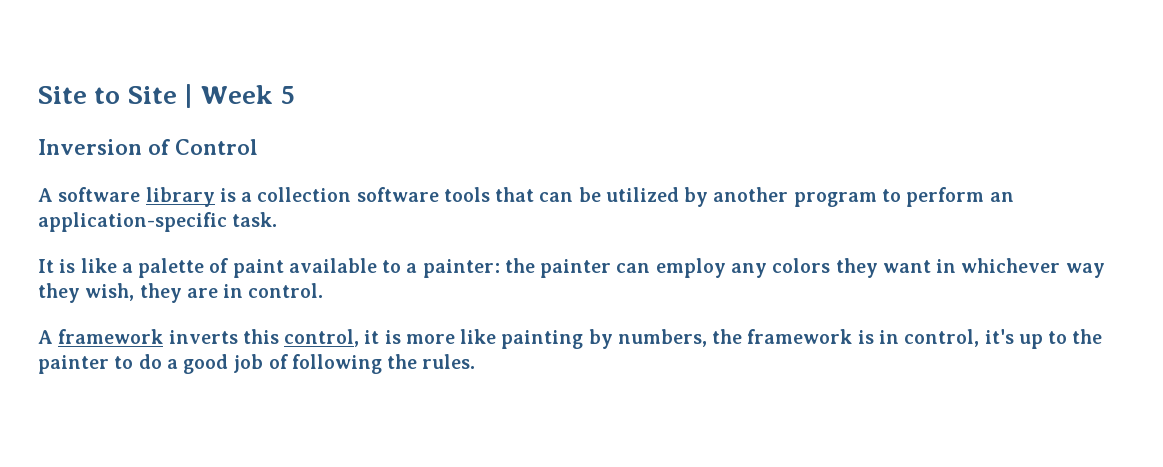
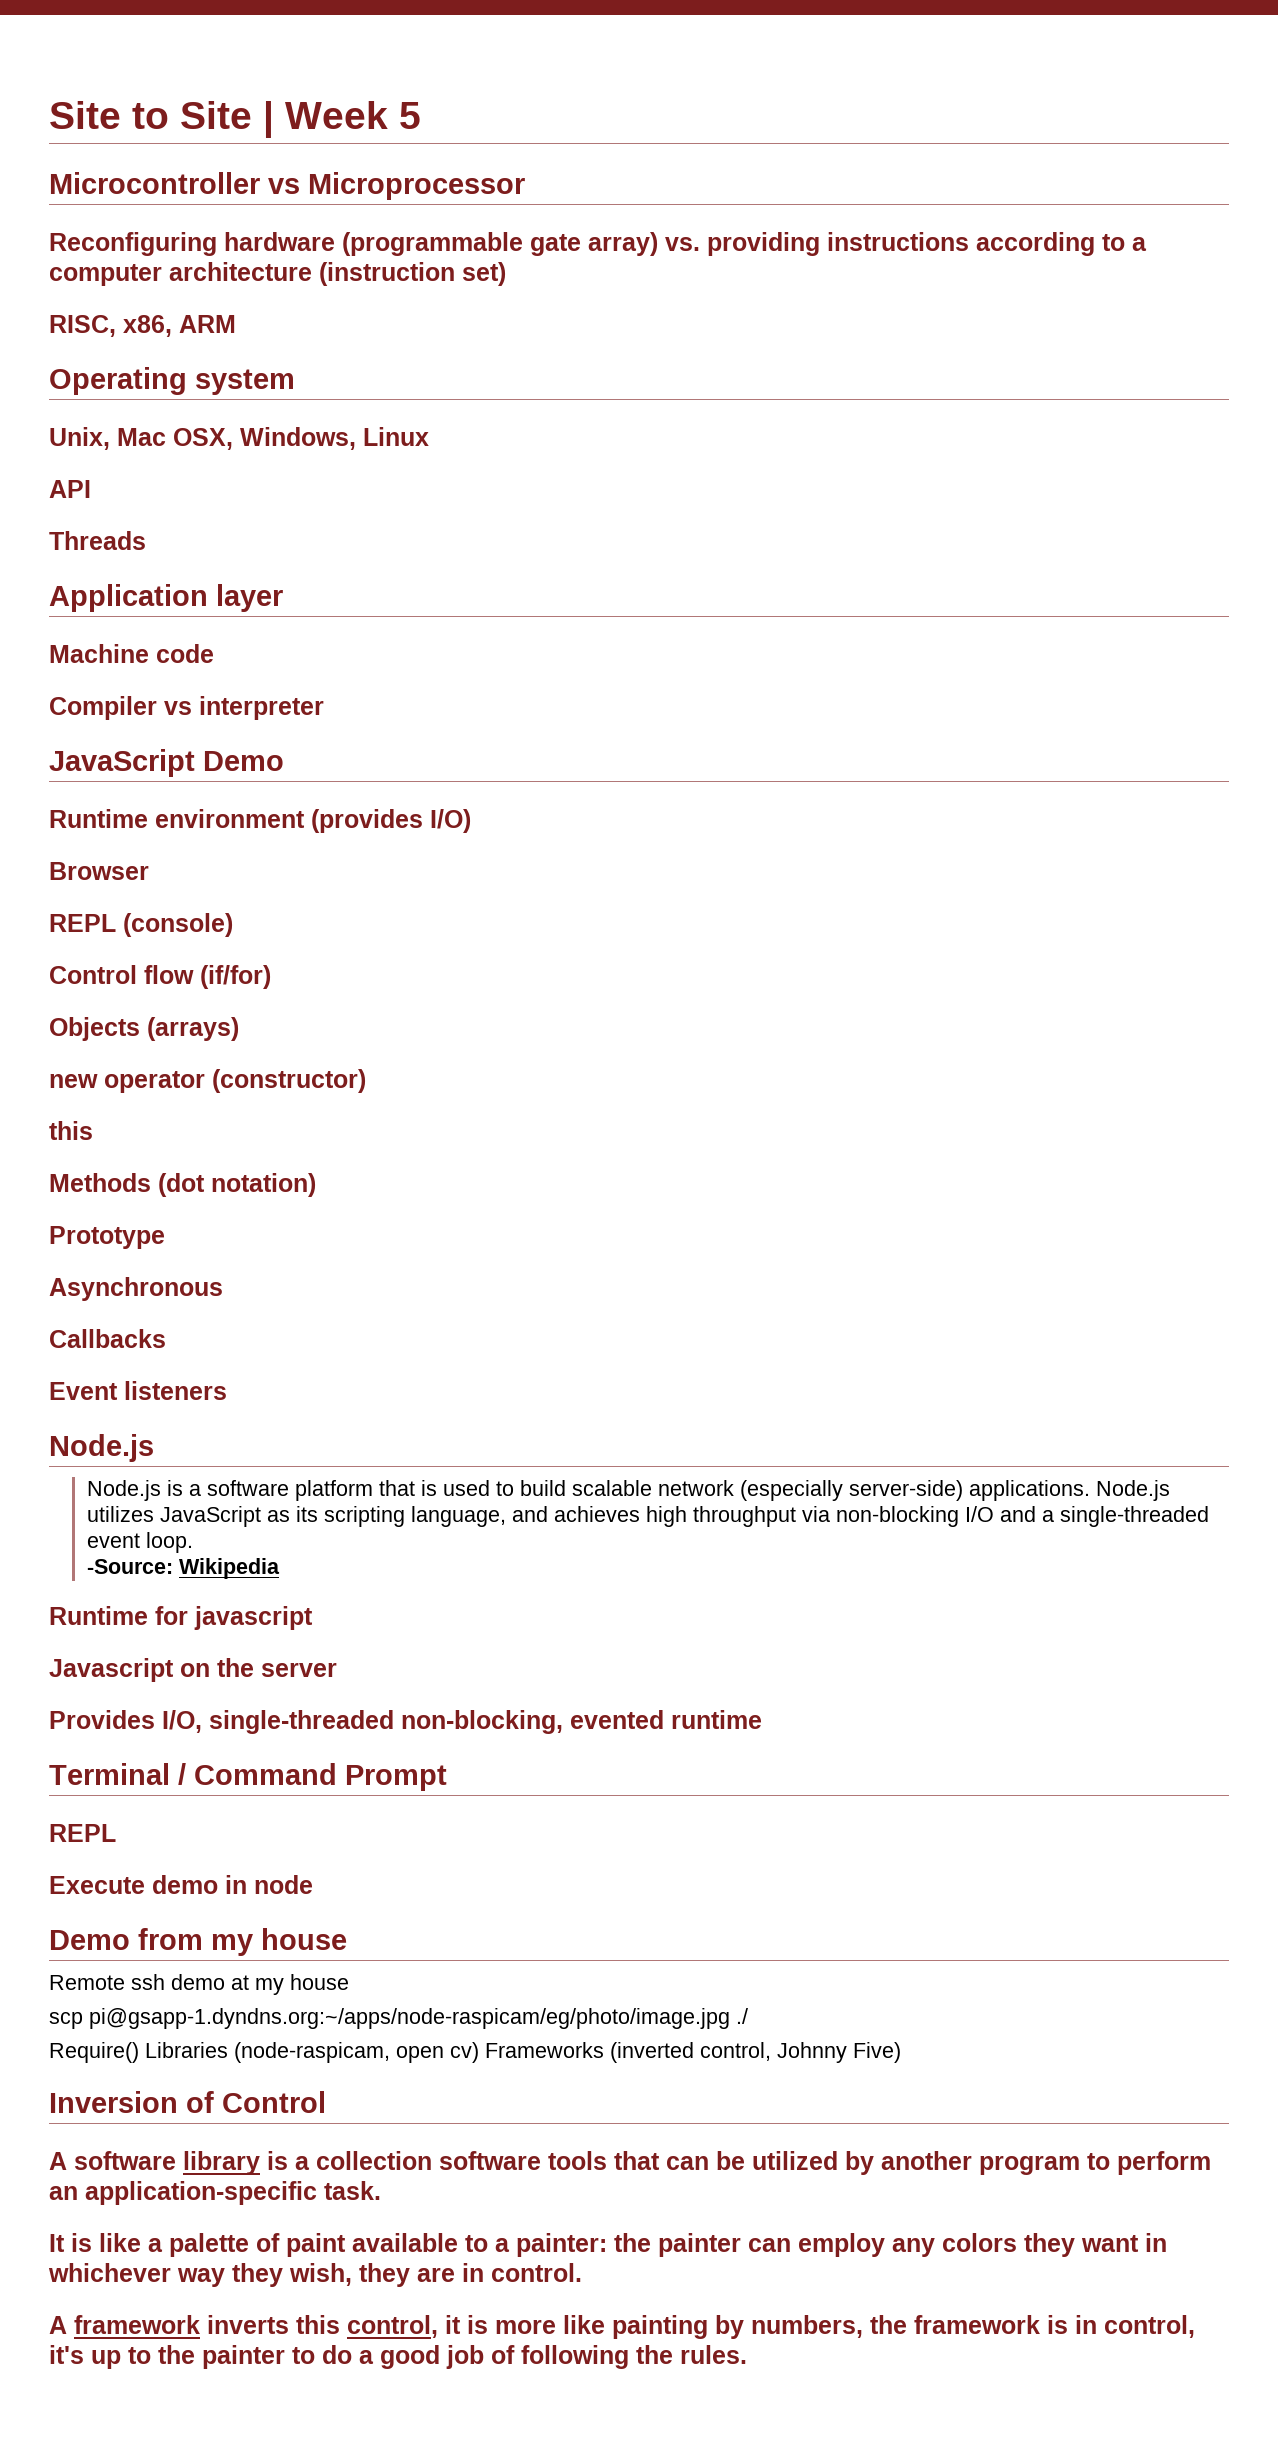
+ Microcontroller vs Microprocessor
+ Reconfiguring hardware (programmable gate array) vs. providing instructions according to a computer architecture (instruction set)
+ RISC, x86, ARM
+ Operating system
+ Unix, Mac OSX, Windows, Linux
+ API
+ Threads
+ Application layer
+ Machine code
+ Compiler vs interpreter
+ JavaScript Demo
+ Runtime environment (provides I/O)
+ Browser
+ REPL (console)
+ Control flow (if/for)
+ Objects (arrays)
+ new operator (constructor)
+ this
+ Methods (dot notation)
+ Prototype
+ Asynchronous
+ Callbacks
+ Event listeners
+ Node.js
+ Node.js is a software platform that is used to build scalable network (especially server-side) applications. Node.js utilizes JavaScript as its scripting language, and achieves high throughput via non-blocking I/O and a single-threaded event loop.
+ -Source: Wikipedia
+ Runtime for javascript
+ Javascript on the server
+ Provides I/O, single-threaded non-blocking, evented runtime
+ Terminal / Command Prompt
+ REPL
+ Execute demo in node
+ Demo from my house
+ Remote ssh demo at my house
+ scp pi@gsapp-1.dyndns.org:~/apps/node-raspicam/eg/photo/image.jpg ./
+ Require() Libraries (node-raspicam, open cv) Frameworks (inverted control, Johnny Five)

